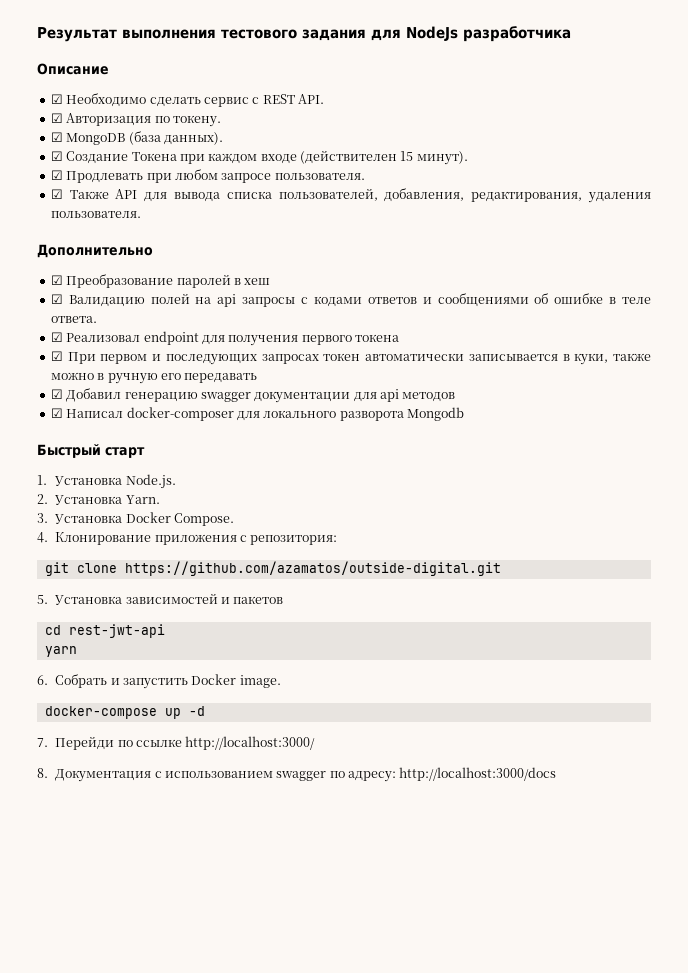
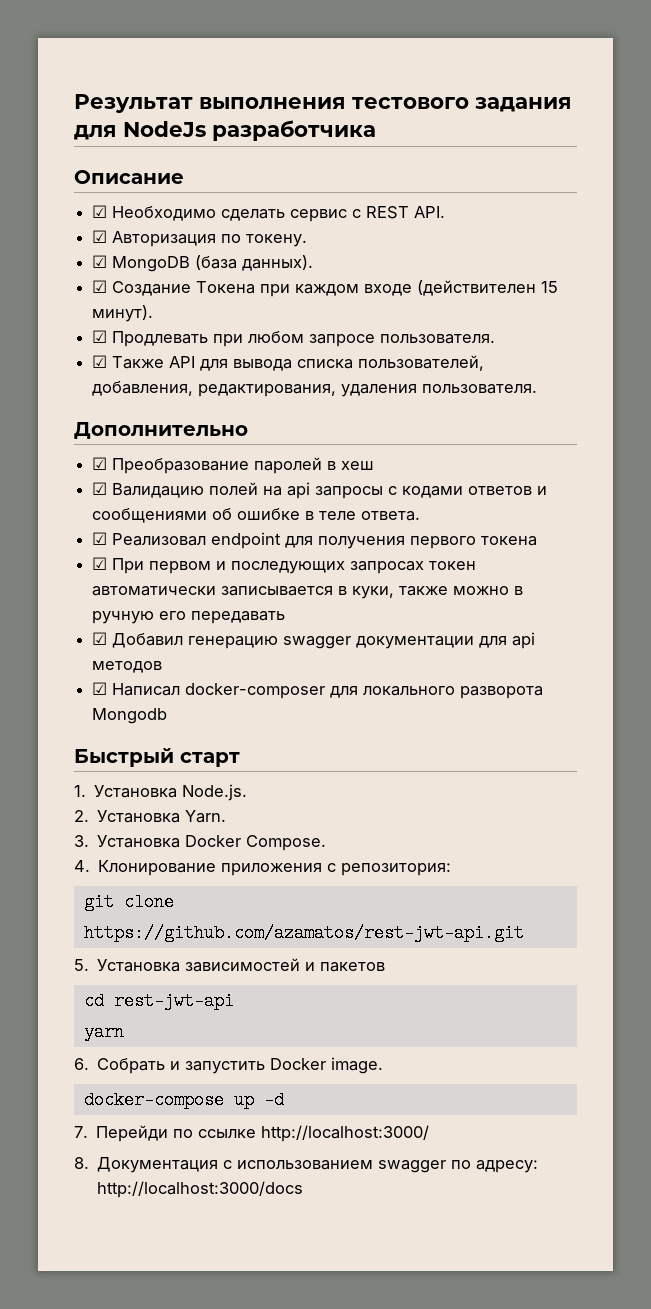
- git clone https://github.com/azamatos/outside-digital.git
+ git clone https://github.com/azamatos/rest-jwt-api.git

